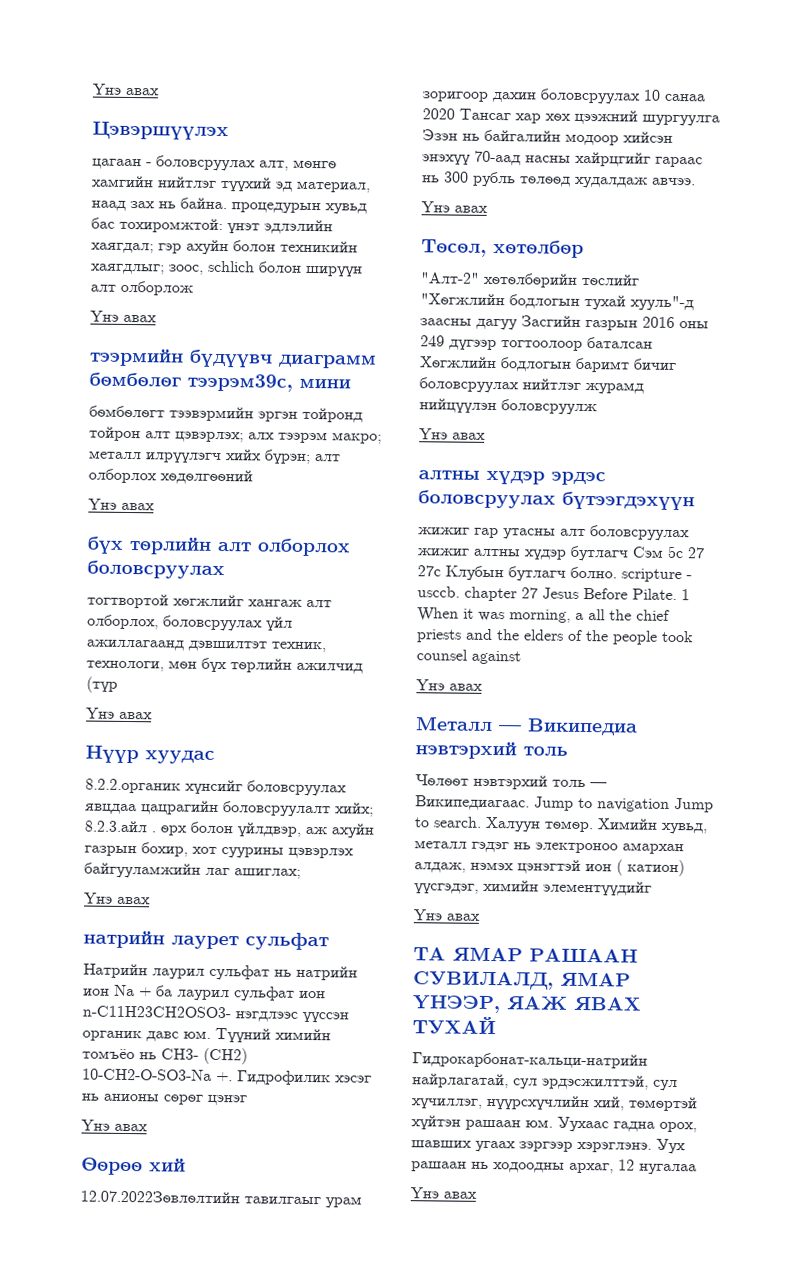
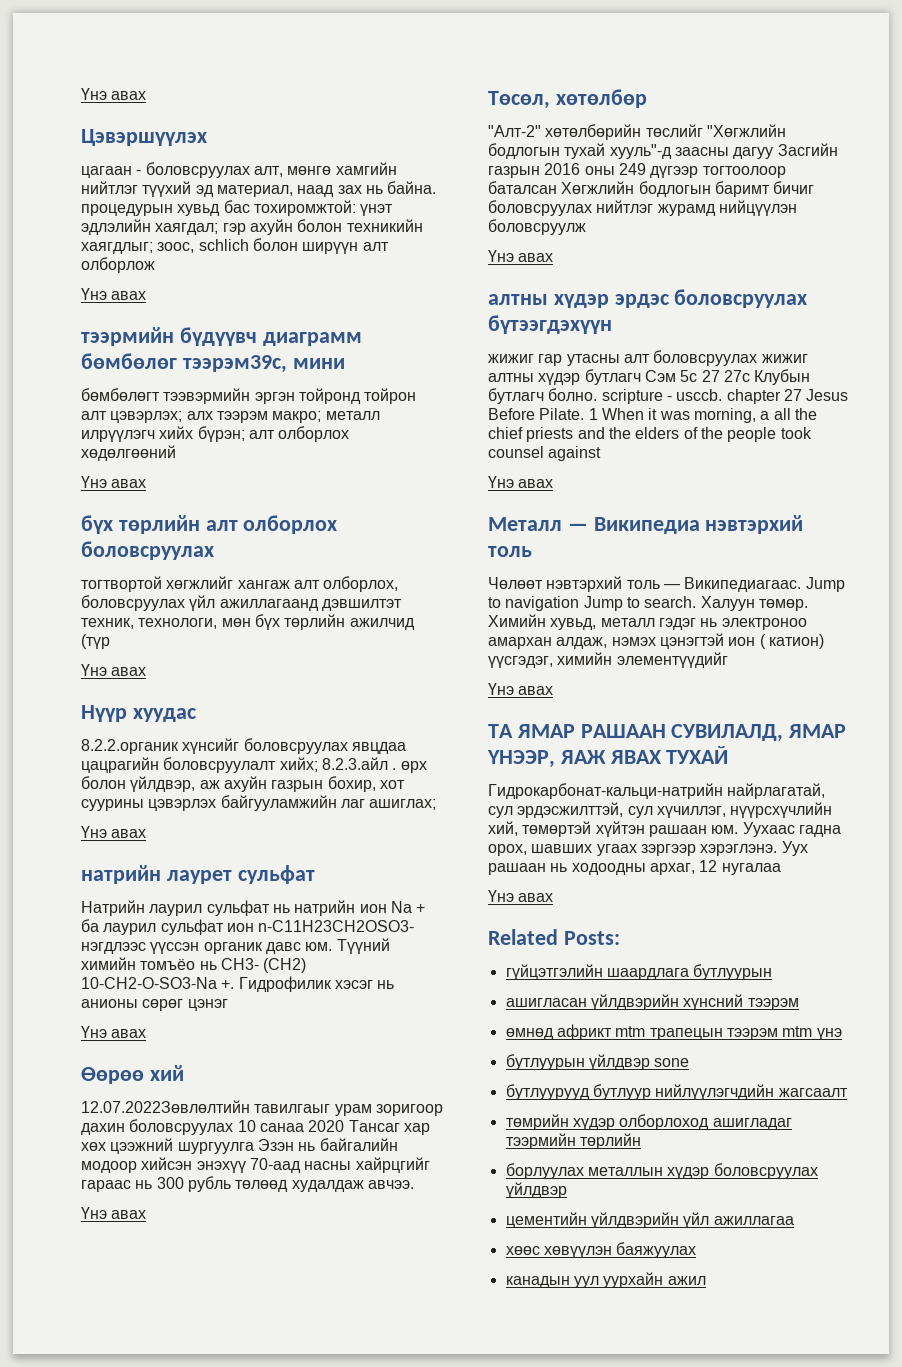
+ Related Posts:
+ гүйцэтгэлийн шаардлага бутлуурын
+ ашигласан үйлдвэрийн хүнсний тээрэм
+ өмнөд африкт mtm трапецын тээрэм mtm үнэ
+ бутлуурын үйлдвэр sone
+ бутлуурууд бутлуур нийлүүлэгчдийн жагсаалт
+ төмрийн хүдэр олборлоход ашигладаг тээрмийн төрлийн
+ борлуулах металлын хүдэр боловсруулах үйлдвэр
+ цементийн үйлдвэрийн үйл ажиллагаа
+ хөөс хөвүүлэн баяжуулах
+ канадын уул уурхайн ажил

